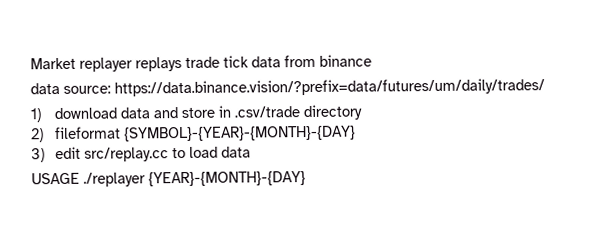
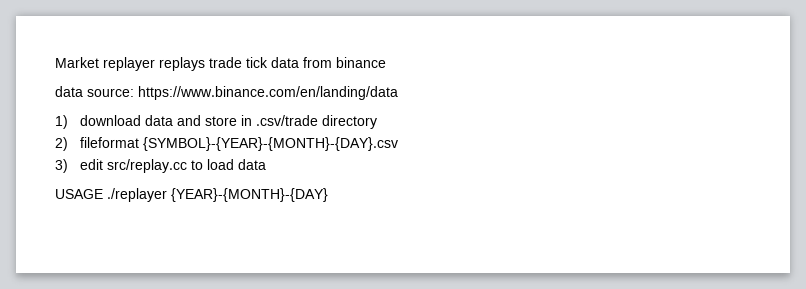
- data source: https://data.binance.vision/?prefix=data/futures/um/daily/trades/
+ data source: https://www.binance.com/en/landing/data
- 2) fileformat {SYMBOL}-{YEAR}-{MONTH}-{DAY}
+ 2) fileformat {SYMBOL}-{YEAR}-{MONTH}-{DAY}.csv

